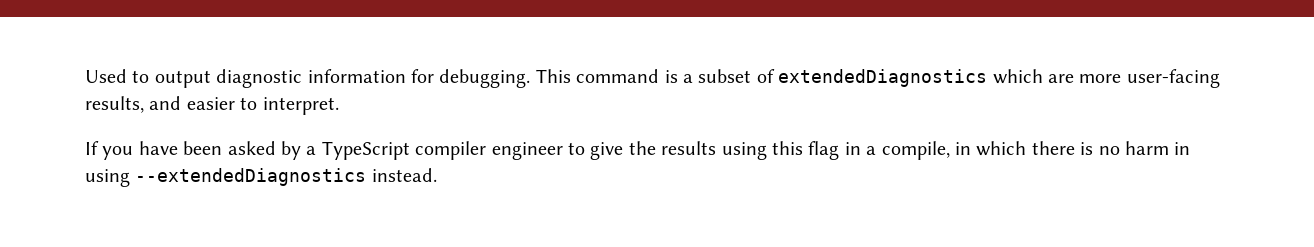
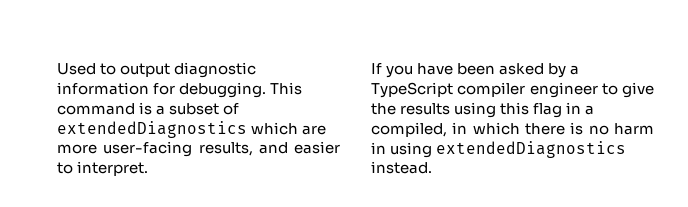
- If you have been asked by a TypeScript compiler engineer to give the results using this flag in a compile, in which there is no harm in using --extendedDiagnostics instead.
+ If you have been asked by a TypeScript compiler engineer to give the results using this flag in a compiled, in which there is no harm in using extendedDiagnostics instead.

